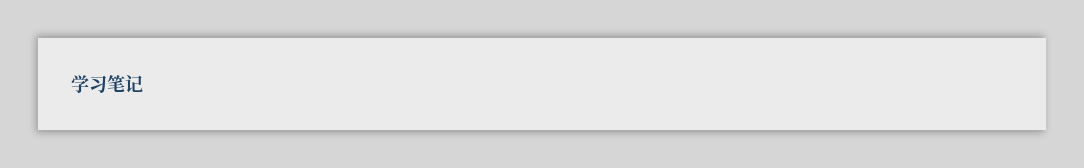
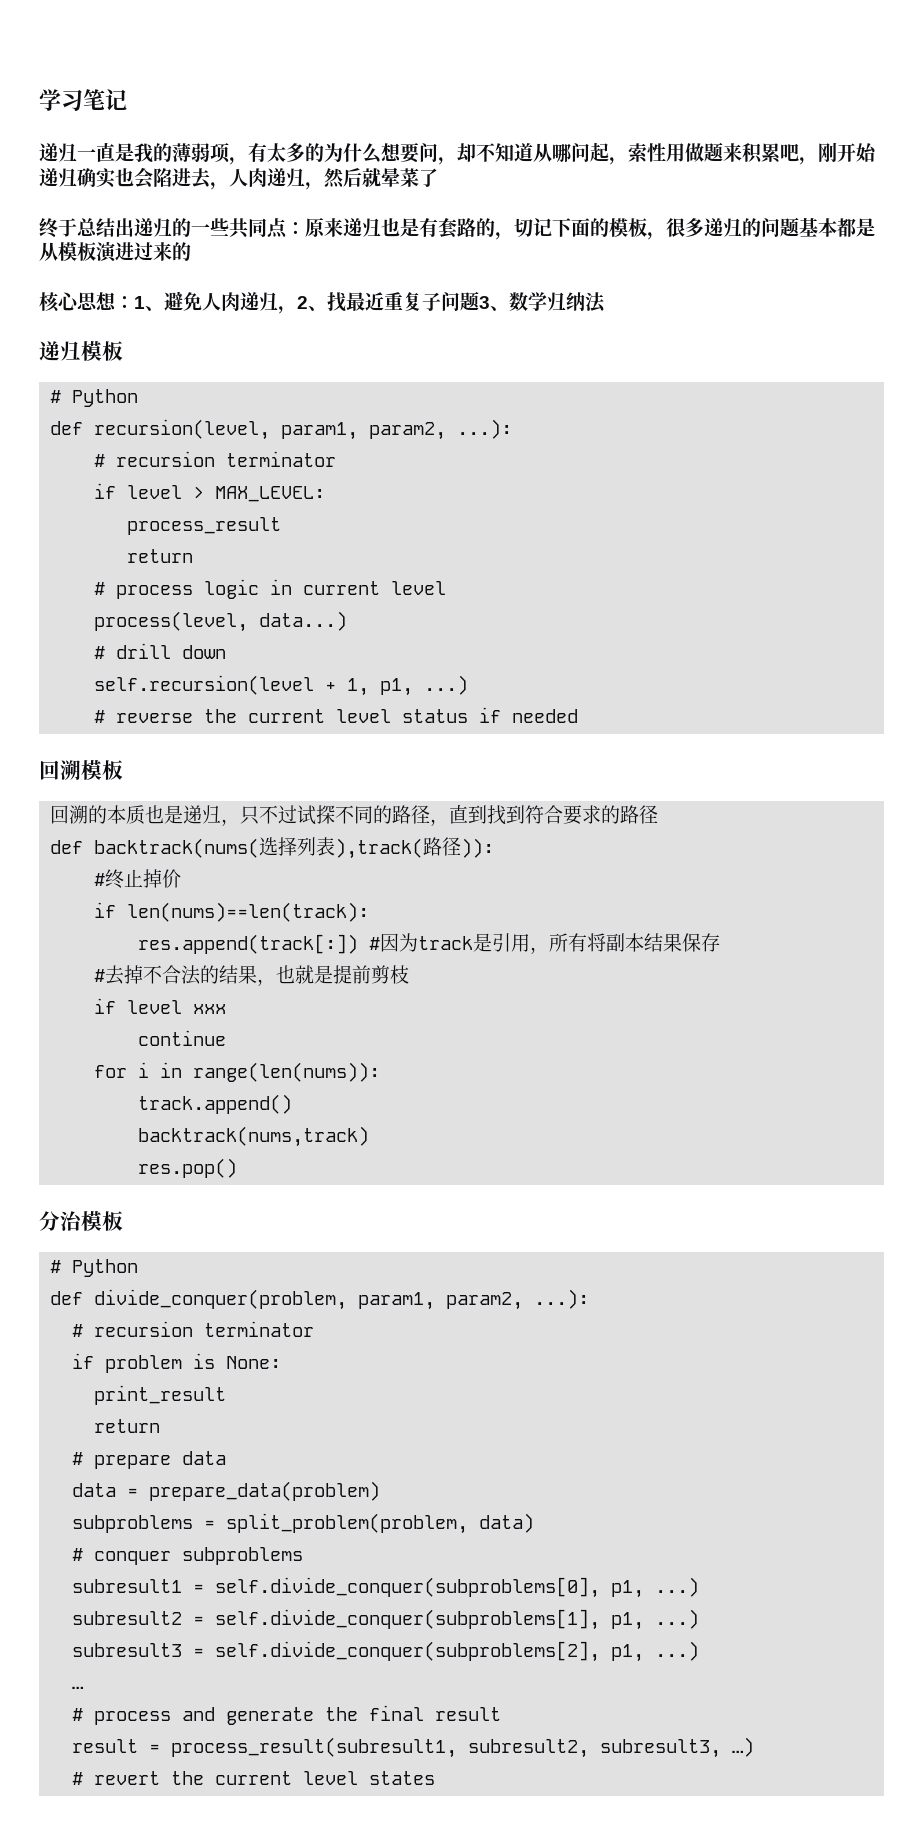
+ 递归一直是我的薄弱项，有太多的为什么想要问，却不知道从哪问起，索性用做题来积累吧，刚开始递归确实也会陷进去，人肉递归，然后就晕菜了
+ 终于总结出递归的一些共同点：原来递归也是有套路的，切记下面的模板，很多递归的问题基本都是从模板演进过来的
+ 核心思想：1、避免人肉递归，2、找最近重复子问题3、数学归纳法
+ 递归模板
+ # Python
+ def recursion(level, param1, param2, ...):
+ # recursion terminator
+ if level > MAX_LEVEL:
+ process_result
+ return
+ # process logic in current level
+ process(level, data...)
+ # drill down
+ self.recursion(level + 1, p1, ...)
+ # reverse the current level status if needed
+ 回溯模板
+ 回溯的本质也是递归，只不过试探不同的路径，直到找到符合要求的路径
+ def backtrack(nums(选择列表),track(路径)):
+ #终止掉价
+ if len(nums)==len(track):
+ res.append(track[:]) #因为track是引用，所有将副本结果保存
+ #去掉不合法的结果，也就是提前剪枝
+ if level xxx
+ continue
+ for i in range(len(nums)):
+ track.append()
+ backtrack(nums,track)
+ res.pop()
+ 分治模板
+ # Python
+ def divide_conquer(problem, param1, param2, ...):
+ # recursion terminator
+ if problem is None:
+ print_result
+ return
+ # prepare data
+ data = prepare_data(problem)
+ subproblems = split_problem(problem, data)
+ # conquer subproblems
+ subresult1 = self.divide_conquer(subproblems[0], p1, ...)
+ subresult2 = self.divide_conquer(subproblems[1], p1, ...)
+ subresult3 = self.divide_conquer(subproblems[2], p1, ...)
+ …
+ # process and generate the final result
+ result = process_result(subresult1, subresult2, subresult3, …)
+ # revert the current level states

